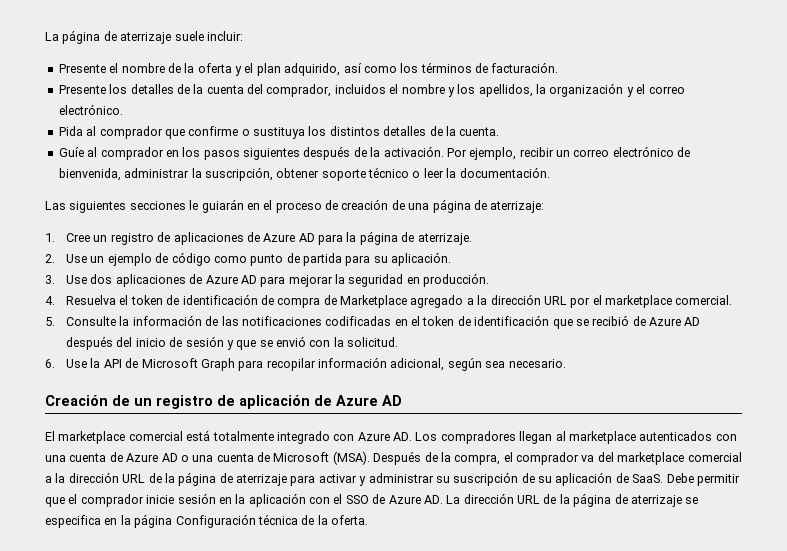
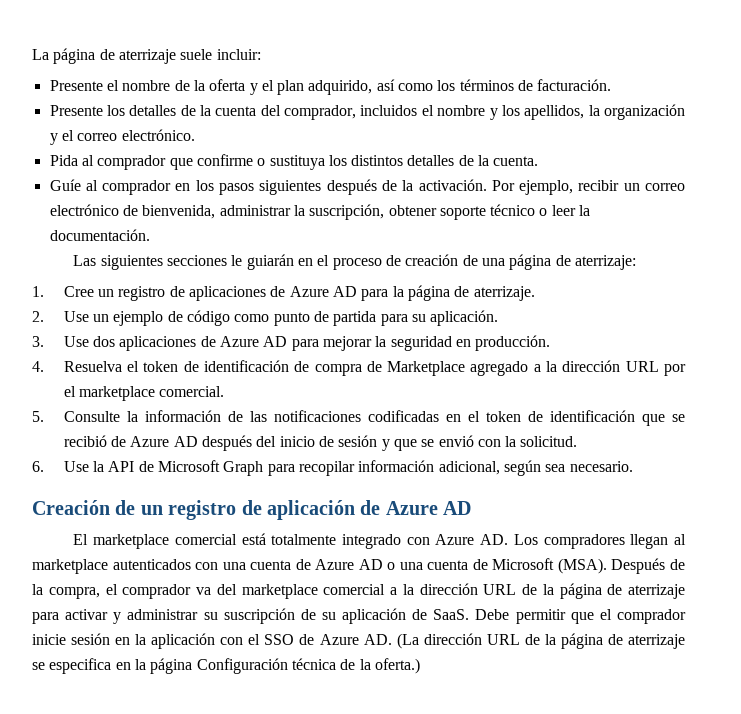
- Debe permitir que el comprador inicie sesión en la aplicación con el SSO de Azure AD. La dirección URL de la página de aterrizaje se especifica en la página Configuración técnica de la oferta.
+ Debe permitir que el comprador inicie sesión en la aplicación con el SSO de Azure AD. (La dirección URL de la página de aterrizaje se especifica en la página Configuración técnica de la oferta.)

